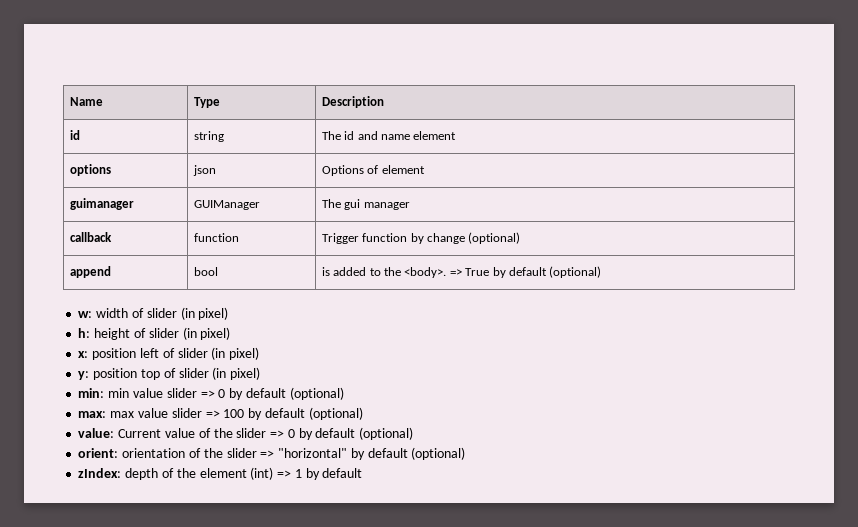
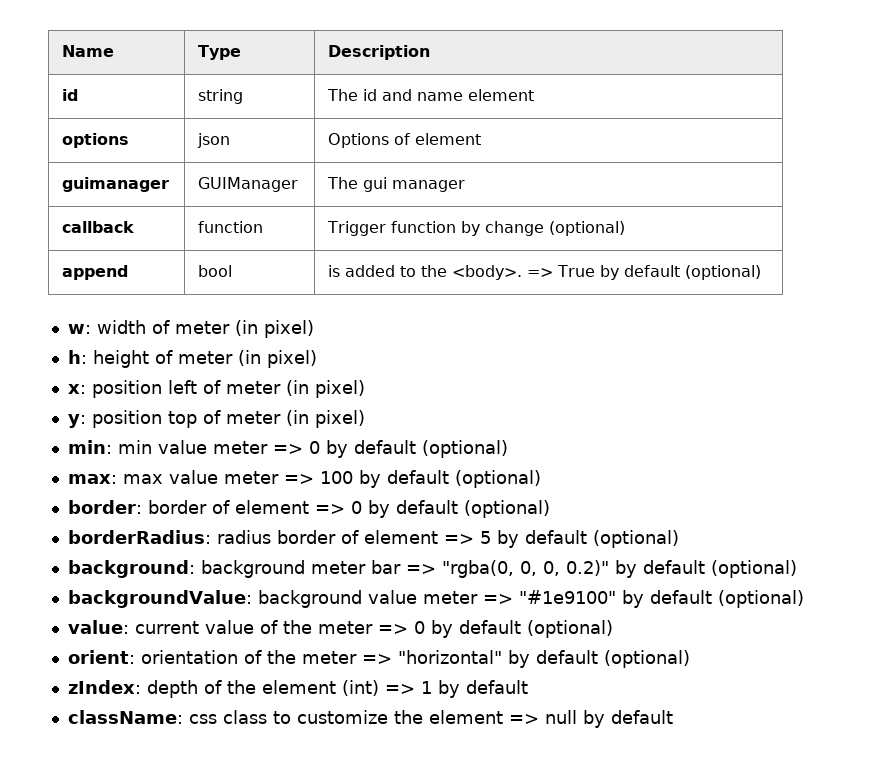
- w: width of slider (in pixel)
+ w: width of meter (in pixel)
- h: height of slider (in pixel)
+ h: height of meter (in pixel)
- x: position left of slider (in pixel)
+ x: position left of meter (in pixel)
- y: position top of slider (in pixel)
+ y: position top of meter (in pixel)
- min: min value slider => 0 by default (optional)
+ min: min value meter => 0 by default (optional)
- max: max value slider => 100 by default (optional)
+ max: max value meter => 100 by default (optional)
+ border: border of element => 0 by default (optional)
+ borderRadius: radius border of element => 5 by default (optional)
+ background: background meter bar => "rgba(0, 0, 0, 0.2)" by default (optional)
+ backgroundValue: background value meter => "#1e9100" by default (optional)
- value: Current value of the slider => 0 by default (optional)
+ value: current value of the meter => 0 by default (optional)
- orient: orientation of the slider => "horizontal" by default (optional)
+ orient: orientation of the meter => "horizontal" by default (optional)
+ className: css class to customize the element => null by default

